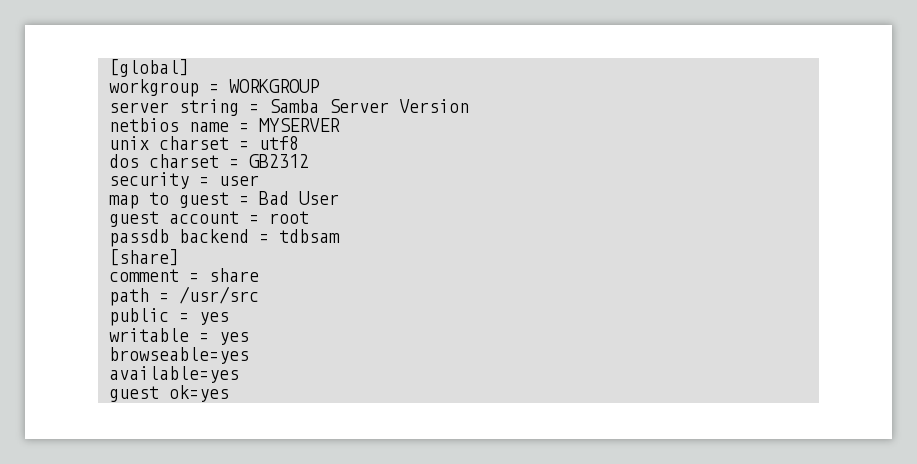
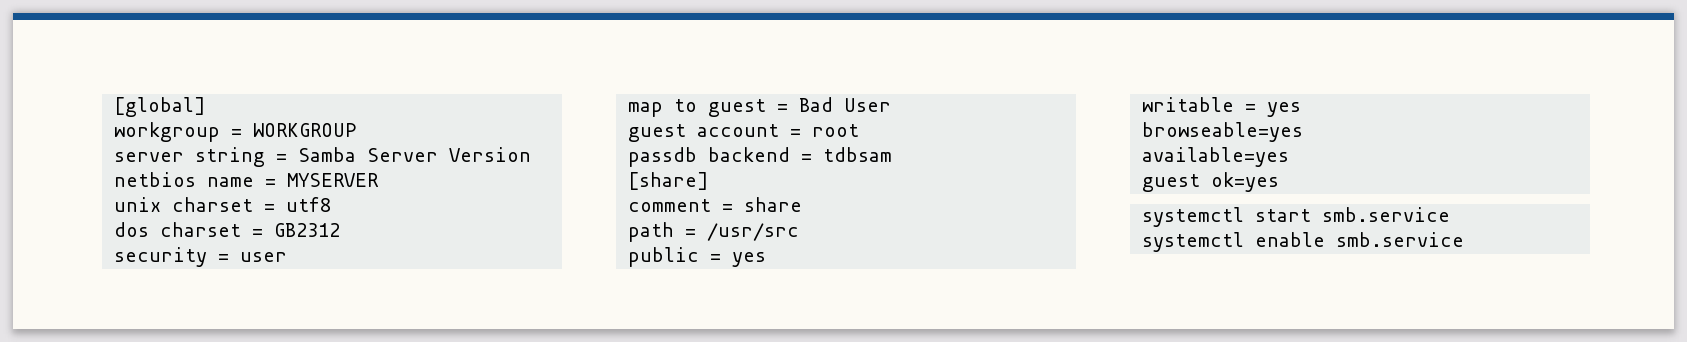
+ systemctl start smb.service
+ systemctl enable smb.service

